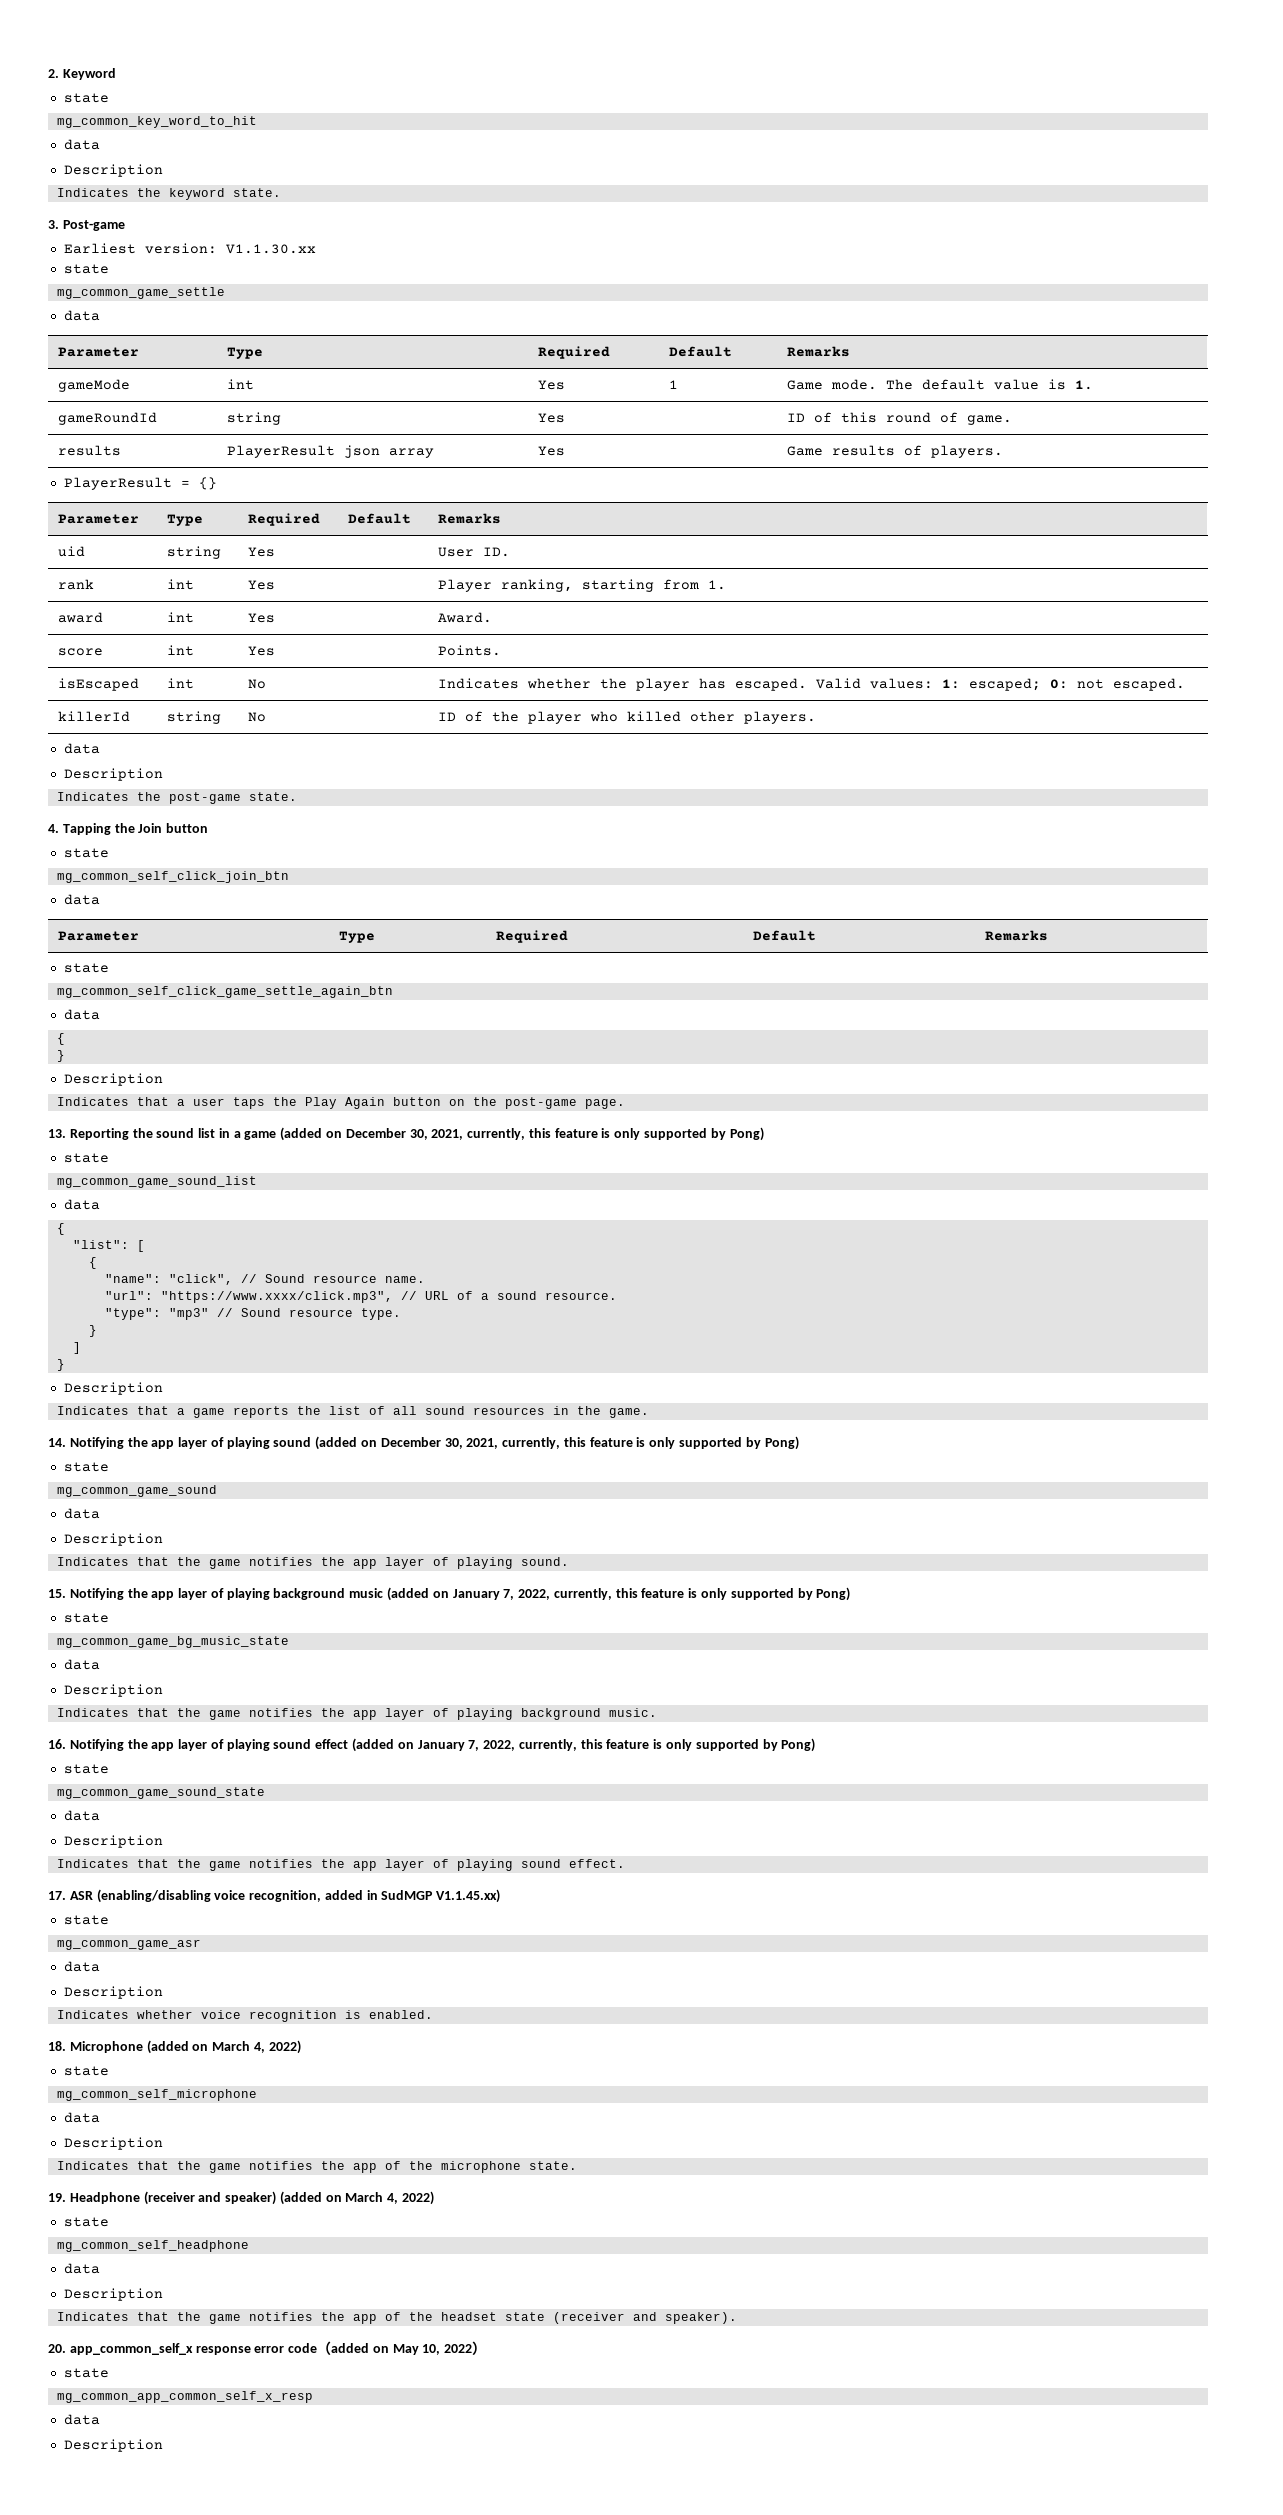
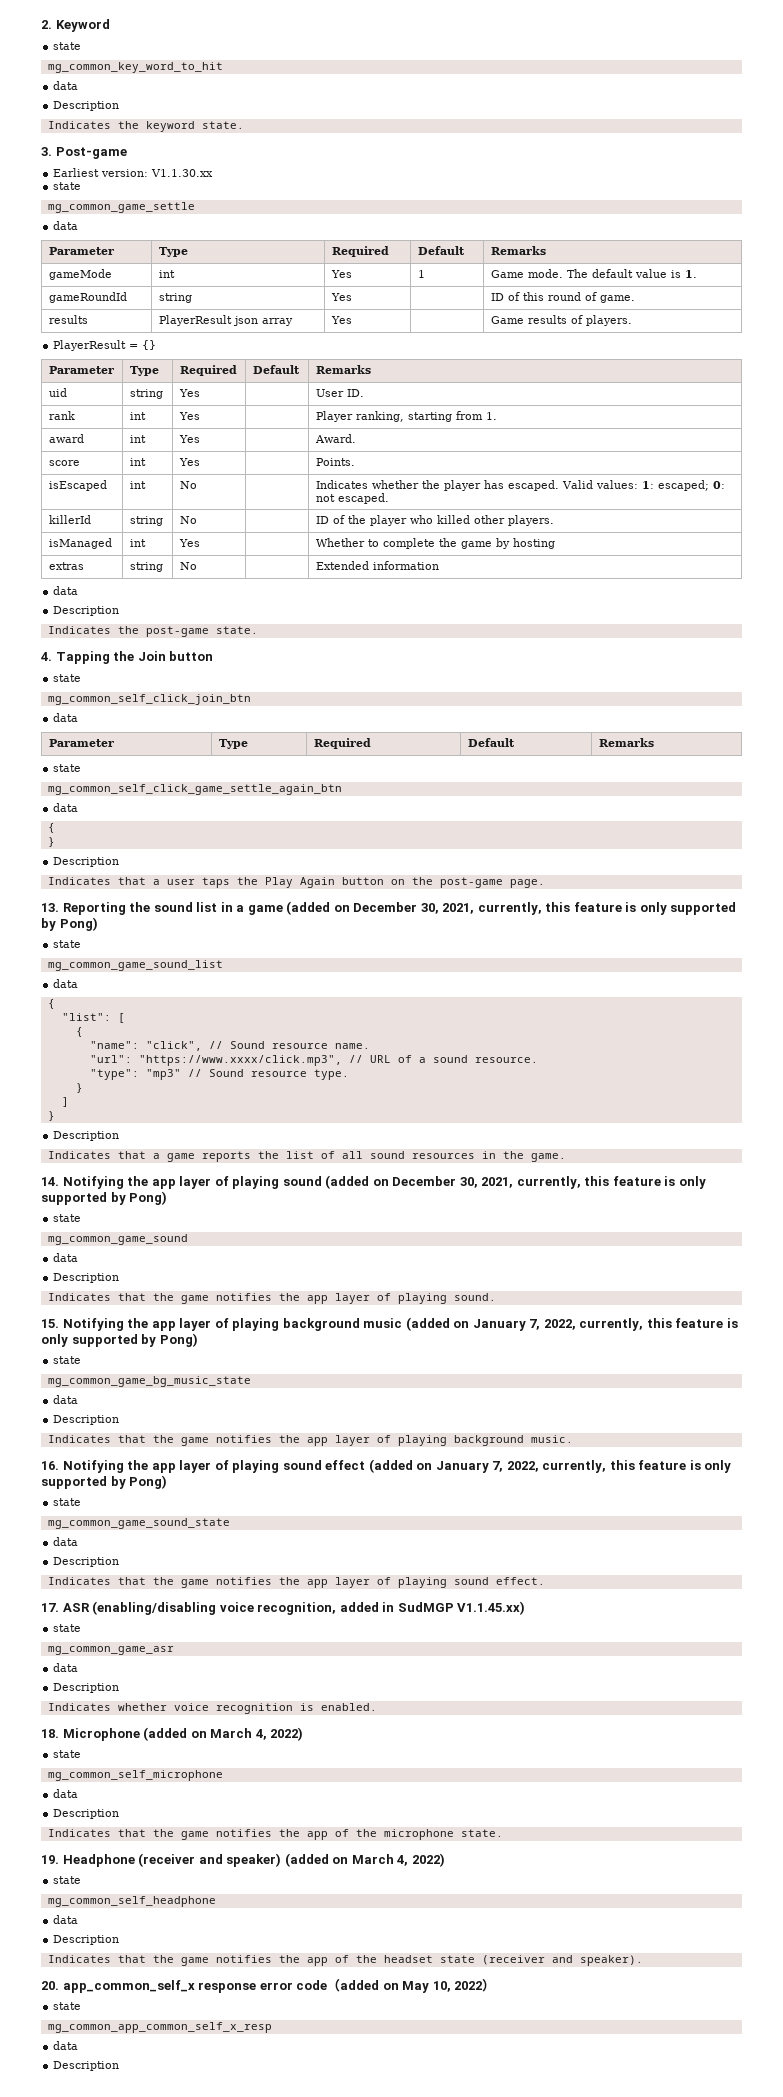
+ isManaged | int | Yes | | Whether to complete the game by hosting
+ extras | string | No | | Extended information

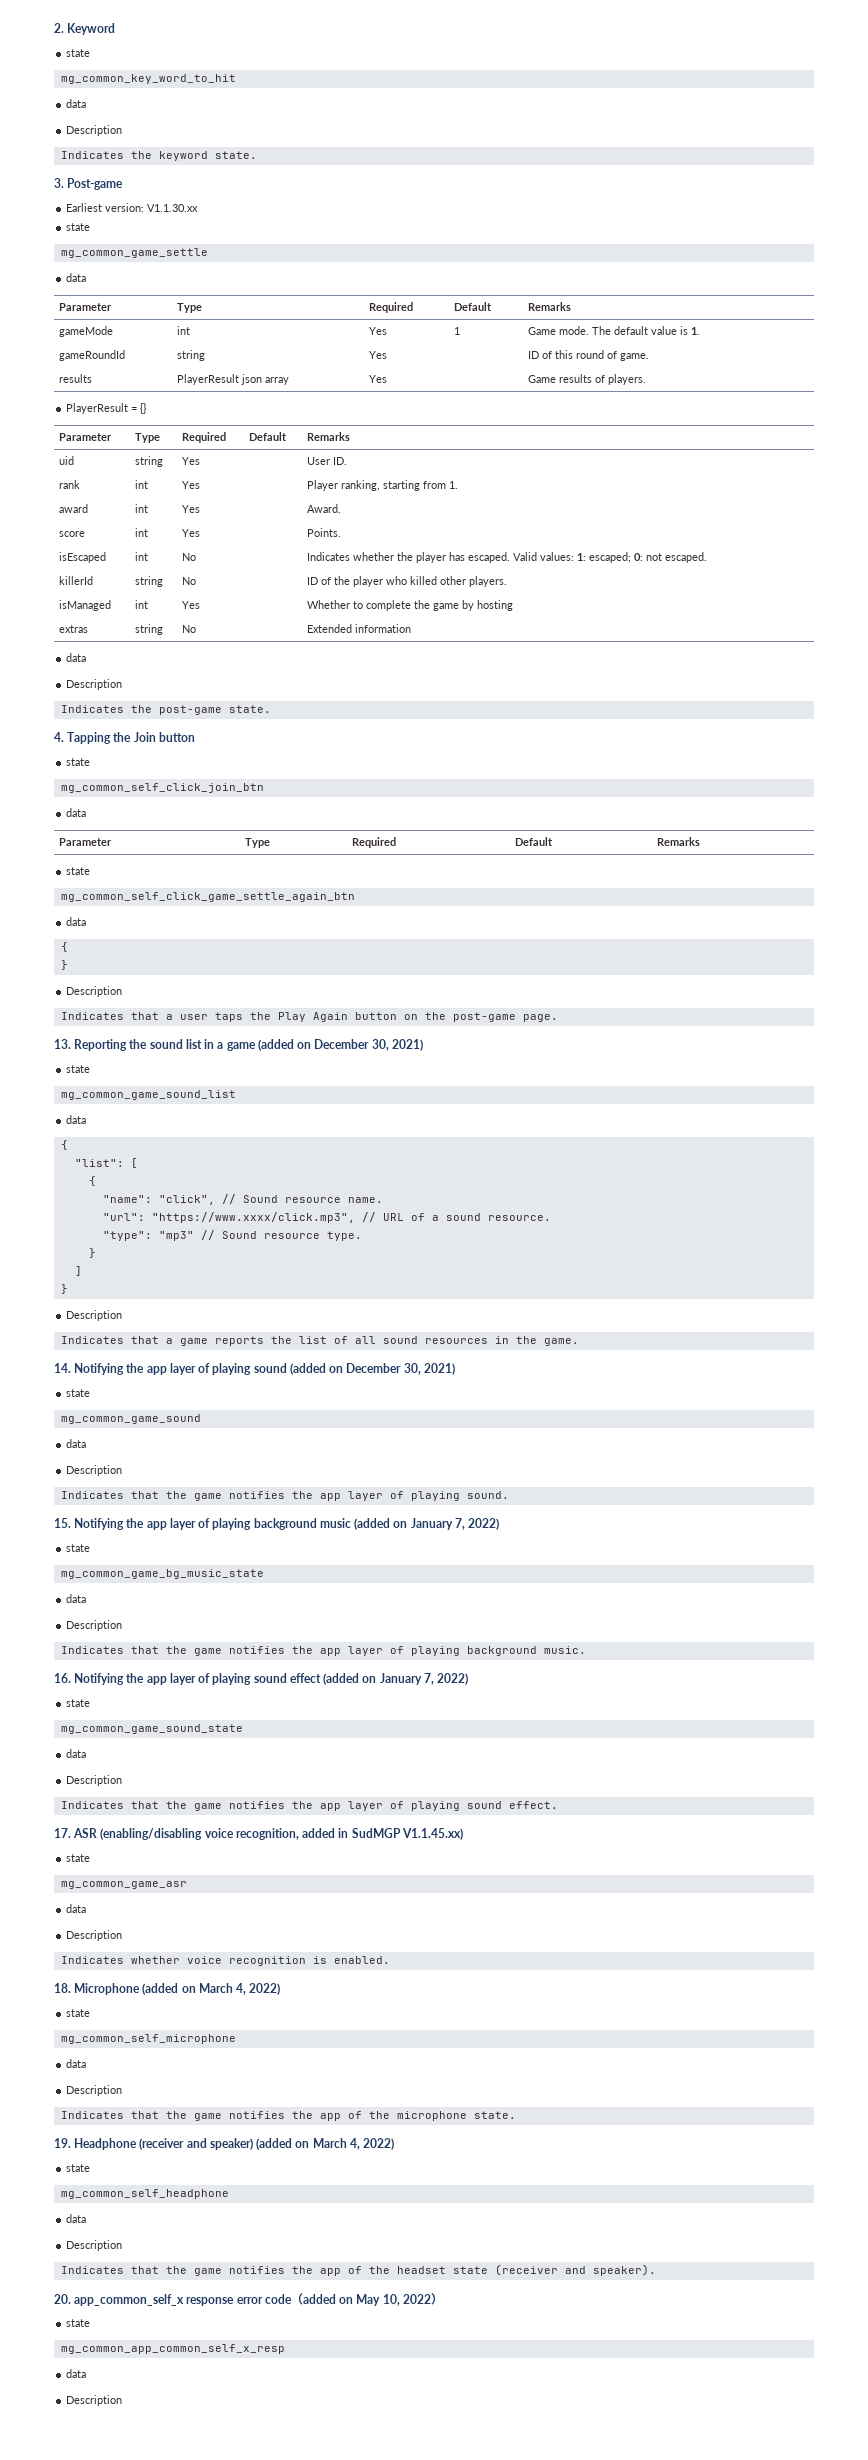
- 13. Reporting the sound list in a game (added on December 30, 2021, currently, this feature is only supported by Pong)
+ 13. Reporting the sound list in a game (added on December 30, 2021)
- 14. Notifying the app layer of playing sound (added on December 30, 2021, currently, this feature is only supported by Pong)
+ 14. Notifying the app layer of playing sound (added on December 30, 2021)
- 15. Notifying the app layer of playing background music (added on January 7, 2022, currently, this feature is only supported by Pong)
+ 15. Notifying the app layer of playing background music (added on January 7, 2022)
- 16. Notifying the app layer of playing sound effect (added on January 7, 2022, currently, this feature is only supported by Pong)
+ 16. Notifying the app layer of playing sound effect (added on January 7, 2022)

